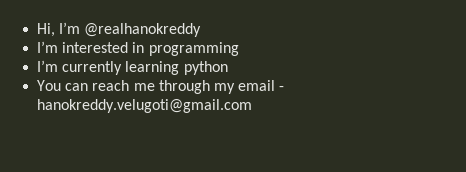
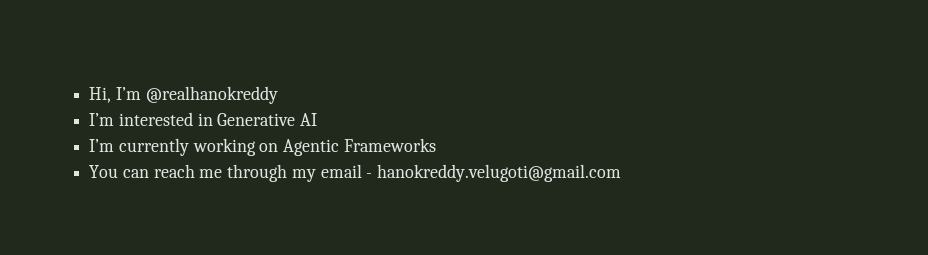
- I’m interested in programming
+ I’m interested in Generative AI
- I’m currently learning python
+ I’m currently working on Agentic Frameworks

